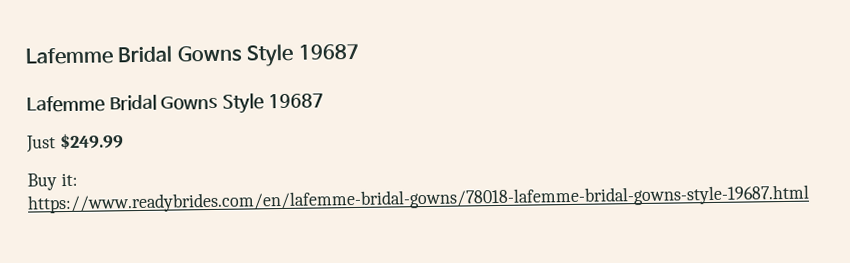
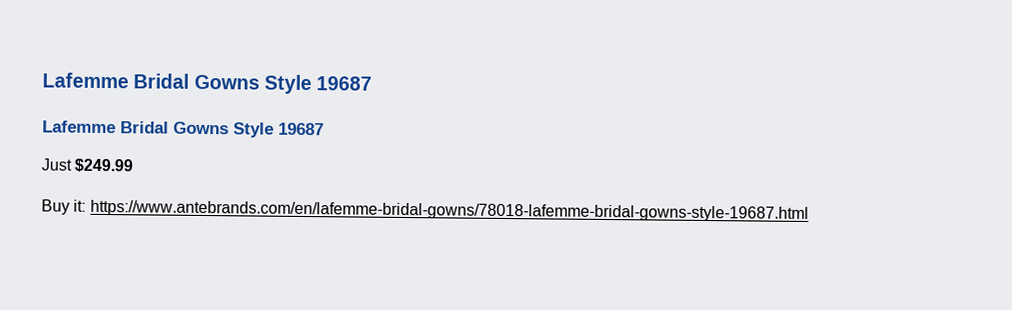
- Buy it: https://www.readybrides.com/en/lafemme-bridal-gowns/78018-lafemme-bridal-gowns-style-19687.html
+ Buy it: https://www.antebrands.com/en/lafemme-bridal-gowns/78018-lafemme-bridal-gowns-style-19687.html

